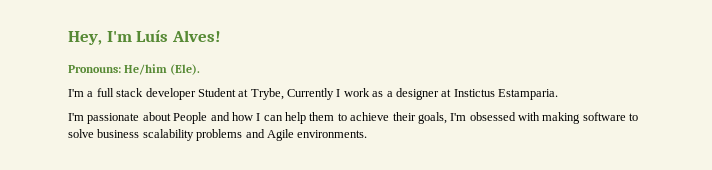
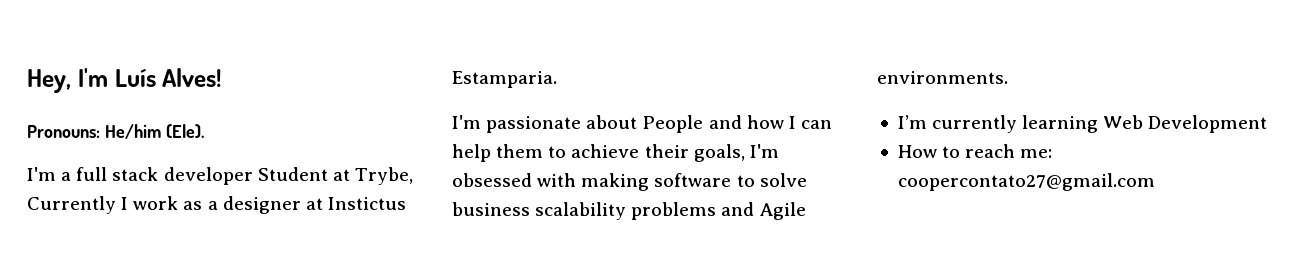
+ I’m currently learning Web Development
+ How to reach me: coopercontato27@gmail.com

